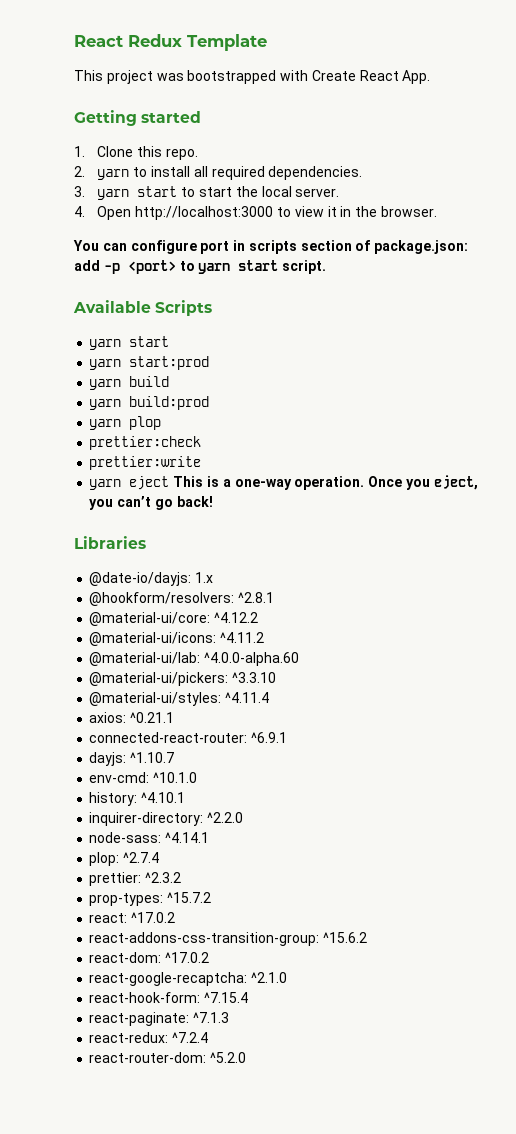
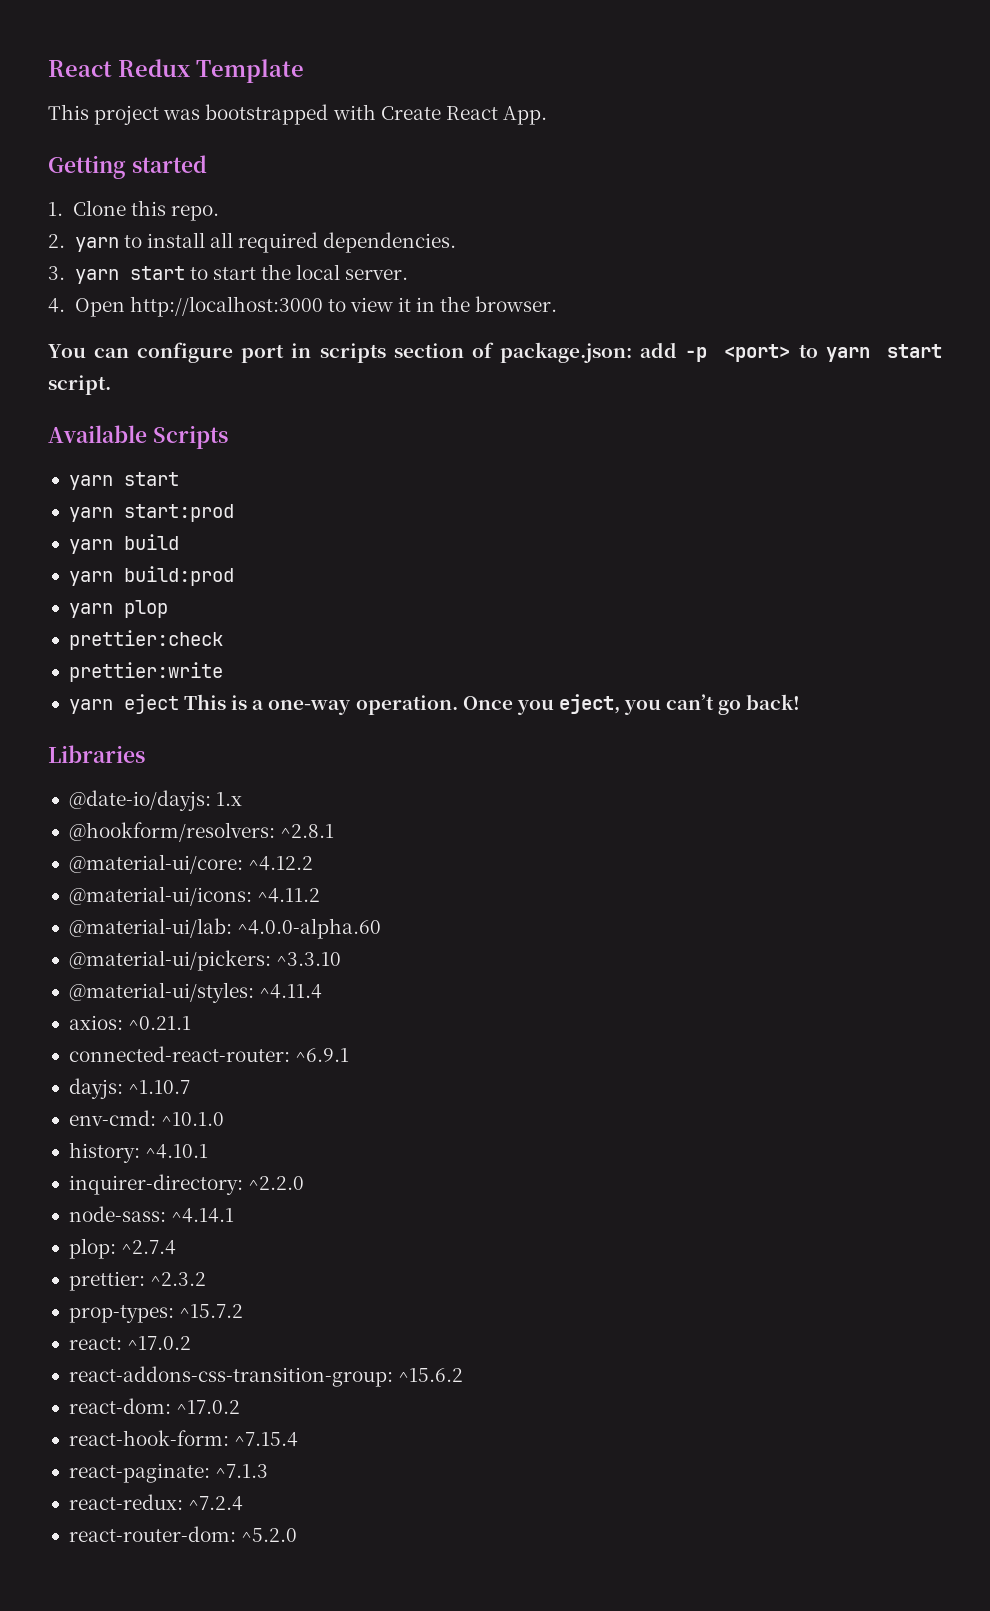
- react-google-recaptcha: ^2.1.0

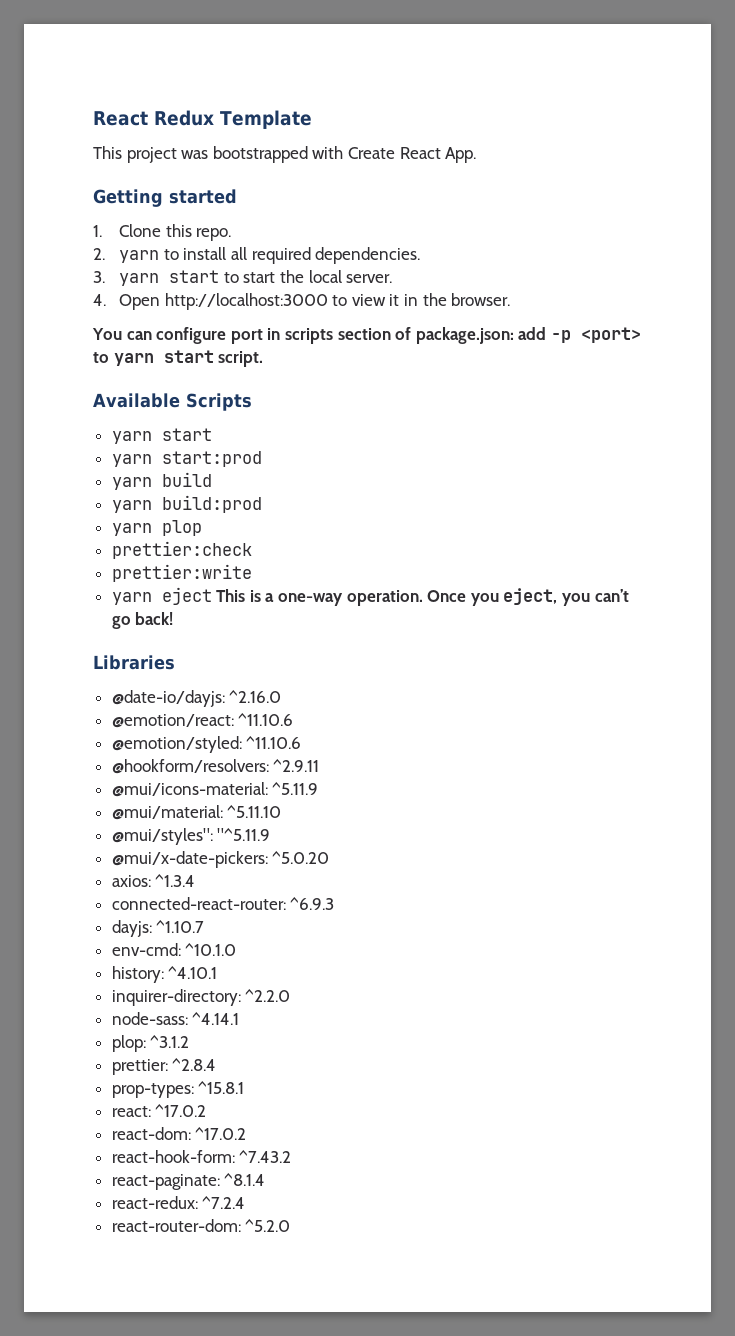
- @date-io/dayjs: 1.x
- @hookform/resolvers: ^2.8.1
- @material-ui/core: ^4.12.2
- @material-ui/icons: ^4.11.2
- @material-ui/lab: ^4.0.0-alpha.60
- @material-ui/pickers: ^3.3.10
- @material-ui/styles: ^4.11.4
+ @date-io/dayjs: ^2.16.0
+ @emotion/react: ^11.10.6
+ @emotion/styled: ^11.10.6
+ @hookform/resolvers: ^2.9.11
+ @mui/icons-material: ^5.11.9
+ @mui/material: ^5.11.10
+ @mui/styles": "^5.11.9
+ @mui/x-date-pickers: ^5.0.20
- axios: ^0.21.1
+ axios: ^1.3.4
- connected-react-router: ^6.9.1
+ connected-react-router: ^6.9.3
- plop: ^2.7.4
+ plop: ^3.1.2
- prettier: ^2.3.2
+ prettier: ^2.8.4
- prop-types: ^15.7.2
+ prop-types: ^15.8.1
- react-addons-css-transition-group: ^15.6.2
- react-hook-form: ^7.15.4
+ react-hook-form: ^7.43.2
- react-paginate: ^7.1.3
+ react-paginate: ^8.1.4

